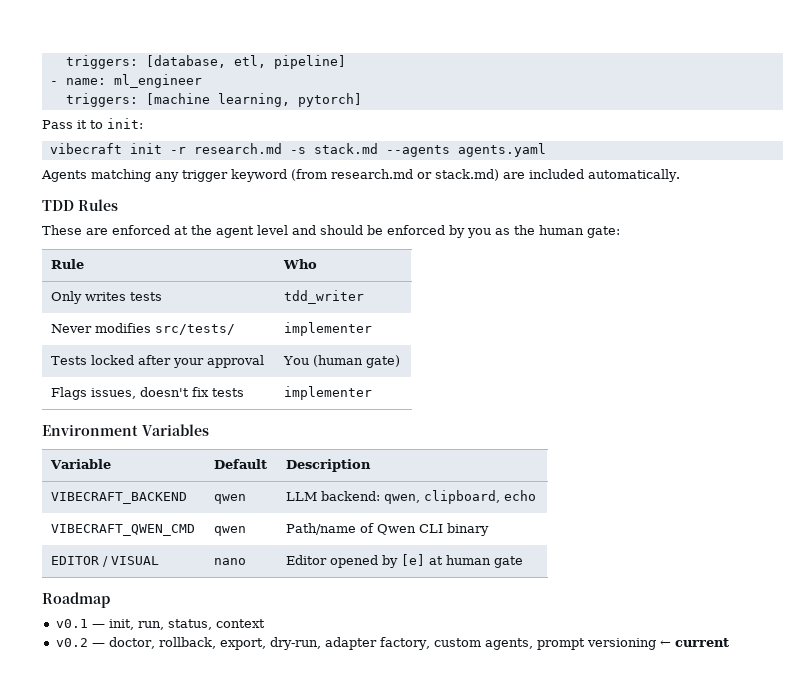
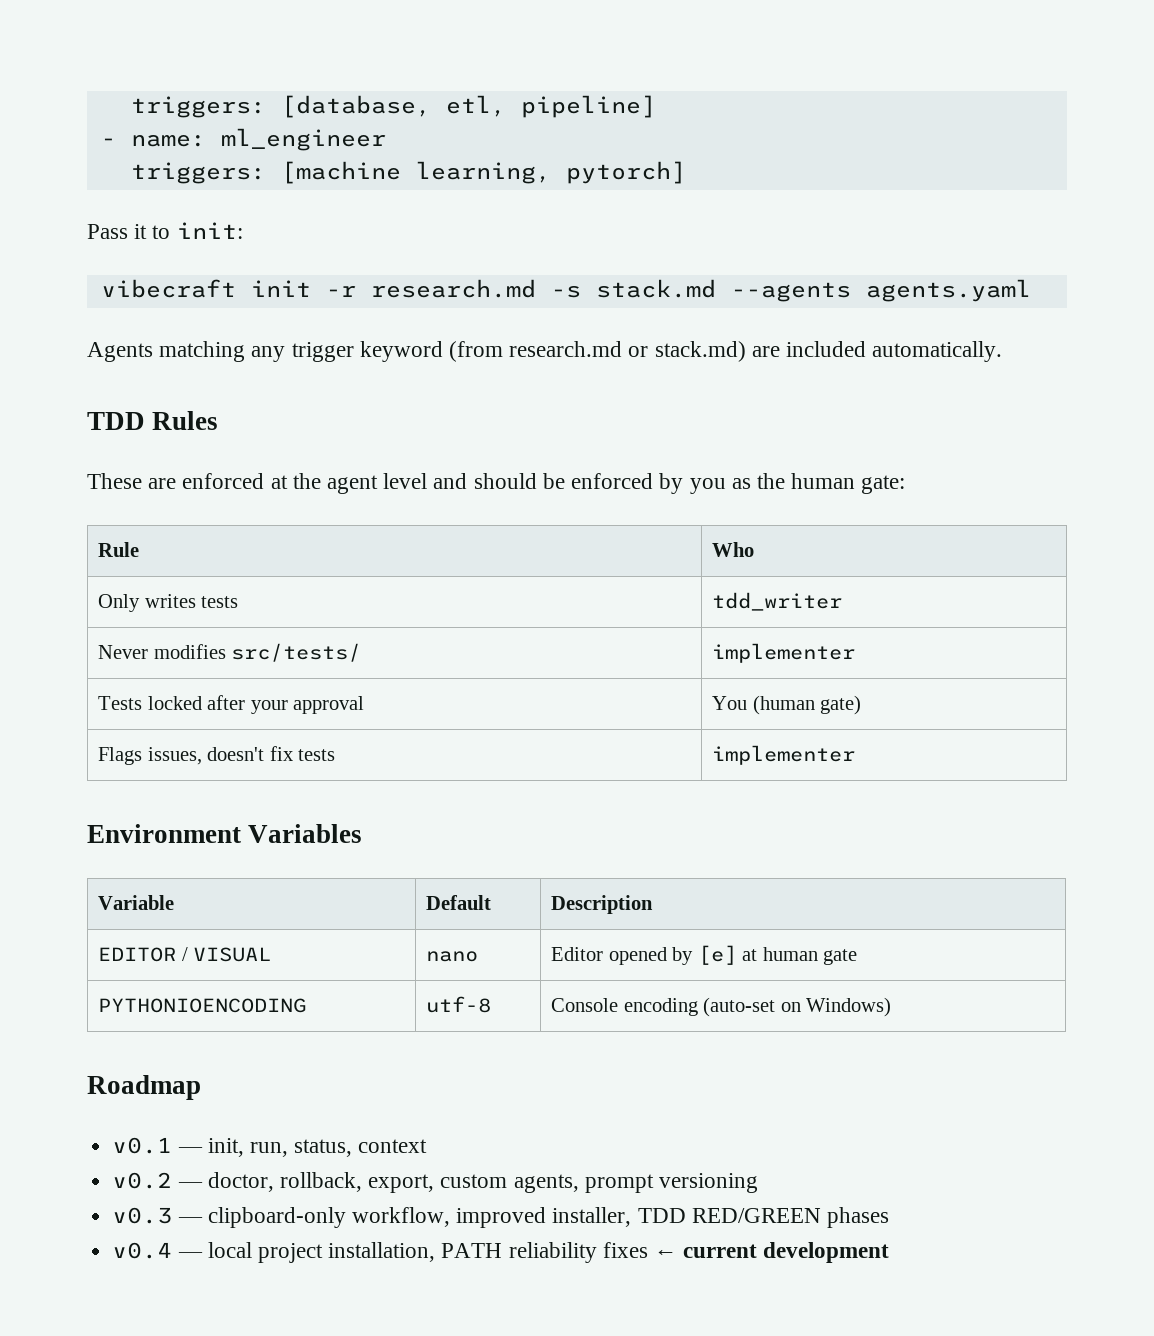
- VIBECRAFT_BACKEND | qwen | LLM backend: qwen, clipboard, echo
- VIBECRAFT_QWEN_CMD | qwen | Path/name of Qwen CLI binary
+ PYTHONIOENCODING | utf-8 | Console encoding (auto-set on Windows)
- v0.2 — doctor, rollback, export, dry-run, adapter factory, custom agents, prompt versioning ← current
+ v0.2 — doctor, rollback, export, custom agents, prompt versioning
+ v0.3 — clipboard-only workflow, improved installer, TDD RED/GREEN phases
+ v0.4 — local project installation, PATH reliability fixes ← current development

